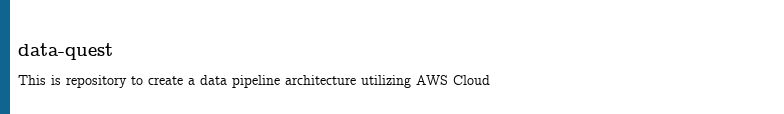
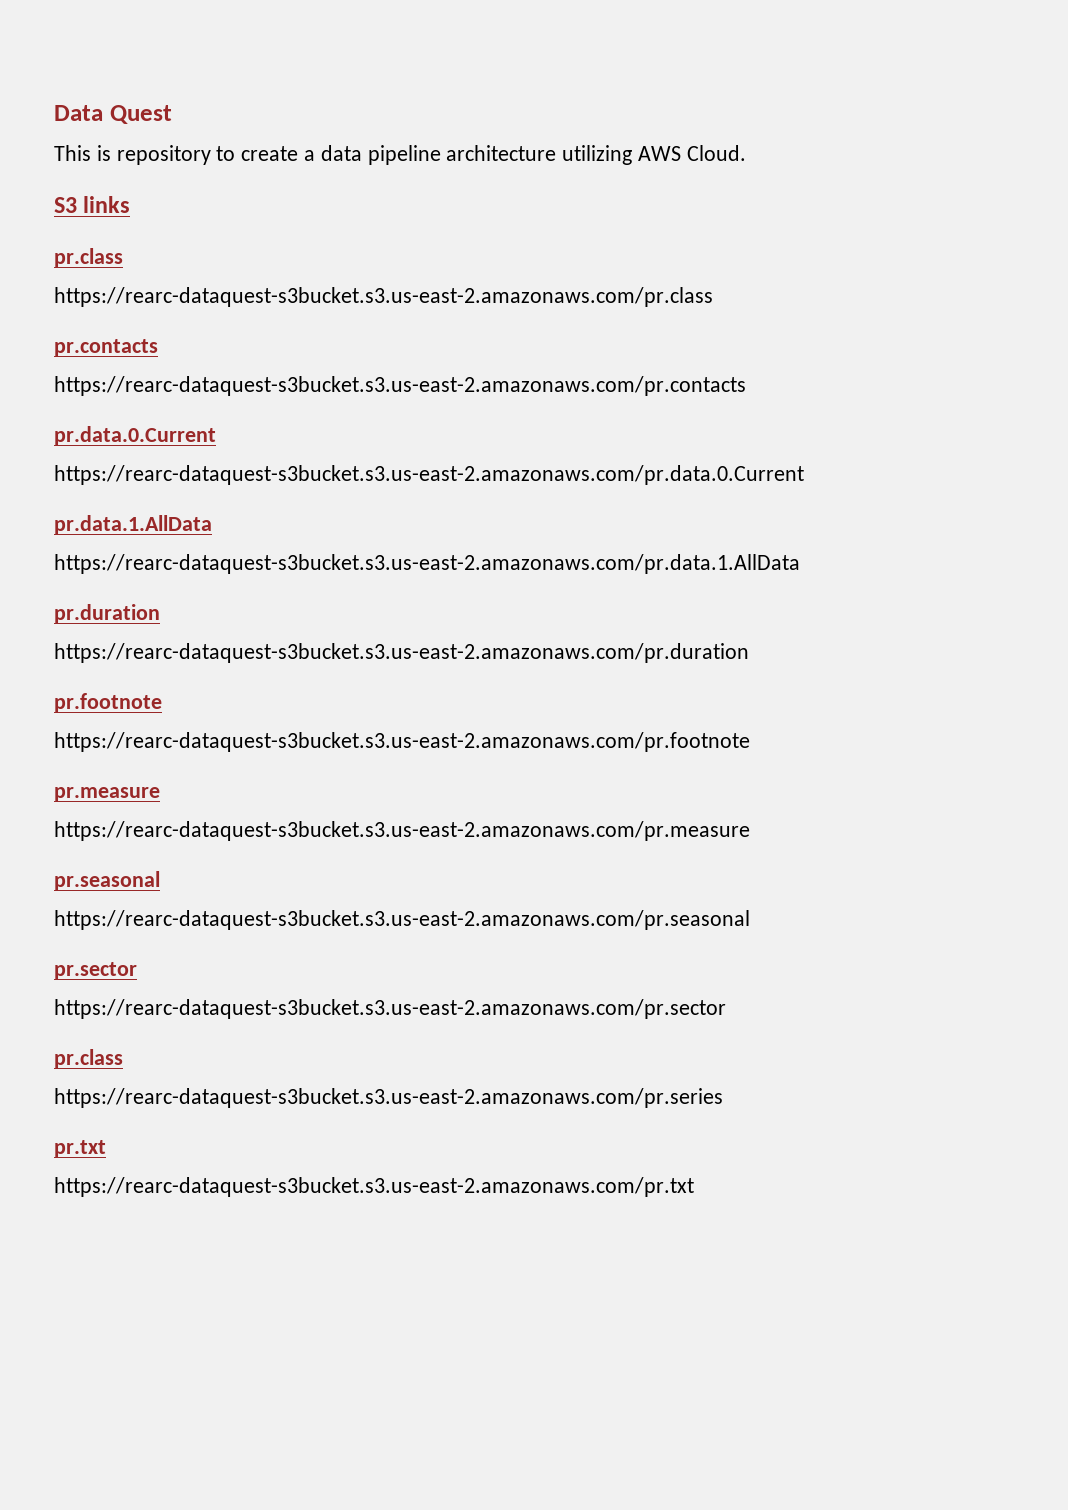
- data-quest
+ Data Quest
- This is repository to create a data pipeline architecture utilizing AWS Cloud
+ This is repository to create a data pipeline architecture utilizing AWS Cloud.
+ S3 links
+ pr.class
+ https://rearc-dataquest-s3bucket.s3.us-east-2.amazonaws.com/pr.class
+ pr.contacts
+ https://rearc-dataquest-s3bucket.s3.us-east-2.amazonaws.com/pr.contacts
+ pr.data.0.Current
+ https://rearc-dataquest-s3bucket.s3.us-east-2.amazonaws.com/pr.data.0.Current
+ pr.data.1.AllData
+ https://rearc-dataquest-s3bucket.s3.us-east-2.amazonaws.com/pr.data.1.AllData
+ pr.duration
+ https://rearc-dataquest-s3bucket.s3.us-east-2.amazonaws.com/pr.duration
+ pr.footnote
+ https://rearc-dataquest-s3bucket.s3.us-east-2.amazonaws.com/pr.footnote
+ pr.measure
+ https://rearc-dataquest-s3bucket.s3.us-east-2.amazonaws.com/pr.measure
+ pr.seasonal
+ https://rearc-dataquest-s3bucket.s3.us-east-2.amazonaws.com/pr.seasonal
+ pr.sector
+ https://rearc-dataquest-s3bucket.s3.us-east-2.amazonaws.com/pr.sector
+ pr.class
+ https://rearc-dataquest-s3bucket.s3.us-east-2.amazonaws.com/pr.series
+ pr.txt
+ https://rearc-dataquest-s3bucket.s3.us-east-2.amazonaws.com/pr.txt

